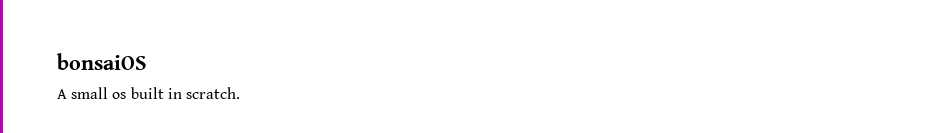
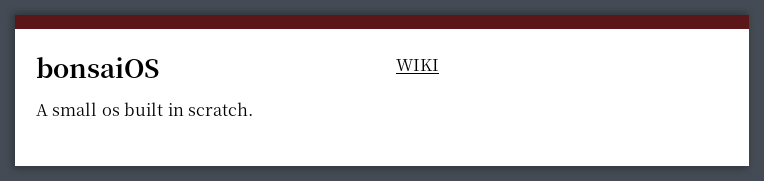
+ WIKI

